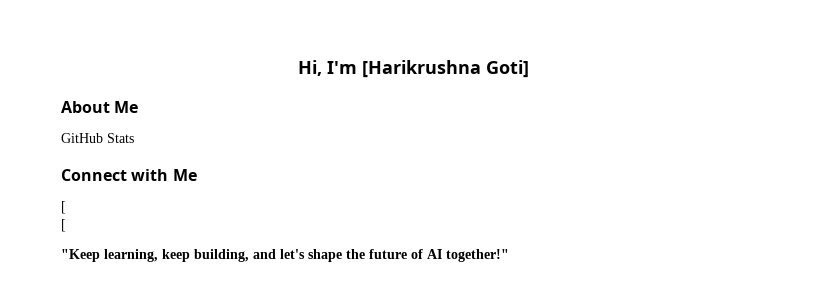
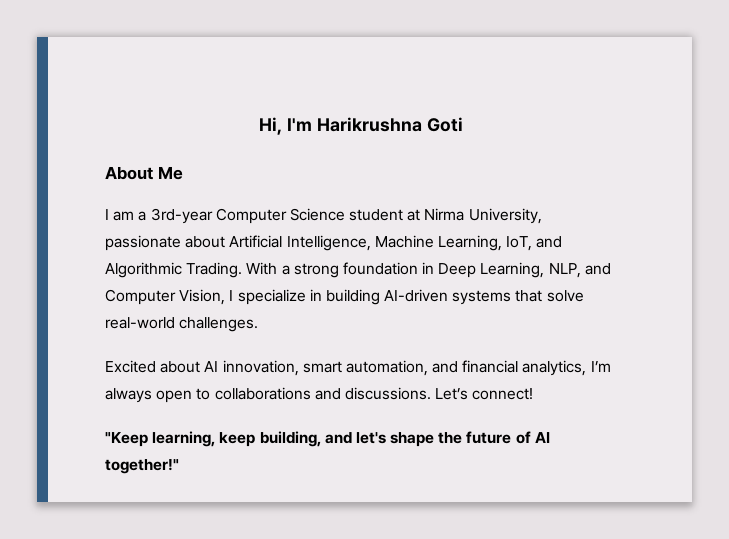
- Hi, I'm [Harikrushna Goti]
+ Hi, I'm Harikrushna Goti
- GitHub Stats
- Connect with Me
- [
- [
+ I am a 3rd-year Computer Science student at Nirma University, passionate about Artificial Intelligence, Machine Learning, IoT, and Algorithmic Trading. With a strong foundation in Deep Learning, NLP, and Computer Vision, I specialize in building AI-driven systems that solve real-world challenges.
+ Excited about AI innovation, smart automation, and financial analytics, I’m always open to collaborations and discussions. Let’s connect!

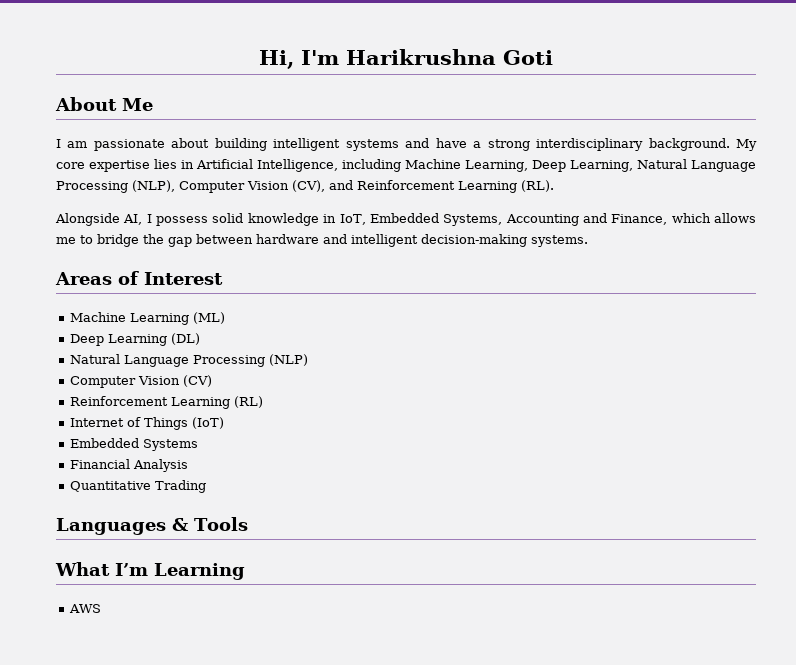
- I am a 3rd-year Computer Science student at Nirma University, passionate about Artificial Intelligence, Machine Learning, IoT, and Algorithmic Trading. With a strong foundation in Deep Learning, NLP, and Computer Vision, I specialize in building AI-driven systems that solve real-world challenges.
- Excited about AI innovation, smart automation, and financial analytics, I’m always open to collaborations and discussions. Let’s connect!
- "Keep learning, keep building, and let's shape the future of AI together!"
+ I am passionate about building intelligent systems and have a strong interdisciplinary background. My core expertise lies in Artificial Intelligence, including Machine Learning, Deep Learning, Natural Language Processing (NLP), Computer Vision (CV), and Reinforcement Learning (RL).
+ Alongside AI, I possess solid knowledge in IoT, Embedded Systems, Accounting and Finance, which allows me to bridge the gap between hardware and intelligent decision-making systems.
+ Areas of Interest
+ Machine Learning (ML)
+ Deep Learning (DL)
+ Natural Language Processing (NLP)
+ Computer Vision (CV)
+ Reinforcement Learning (RL)
+ Internet of Things (IoT)
+ Embedded Systems
+ Financial Analysis
+ Quantitative Trading
+ Languages & Tools
+ What I’m Learning
+ AWS

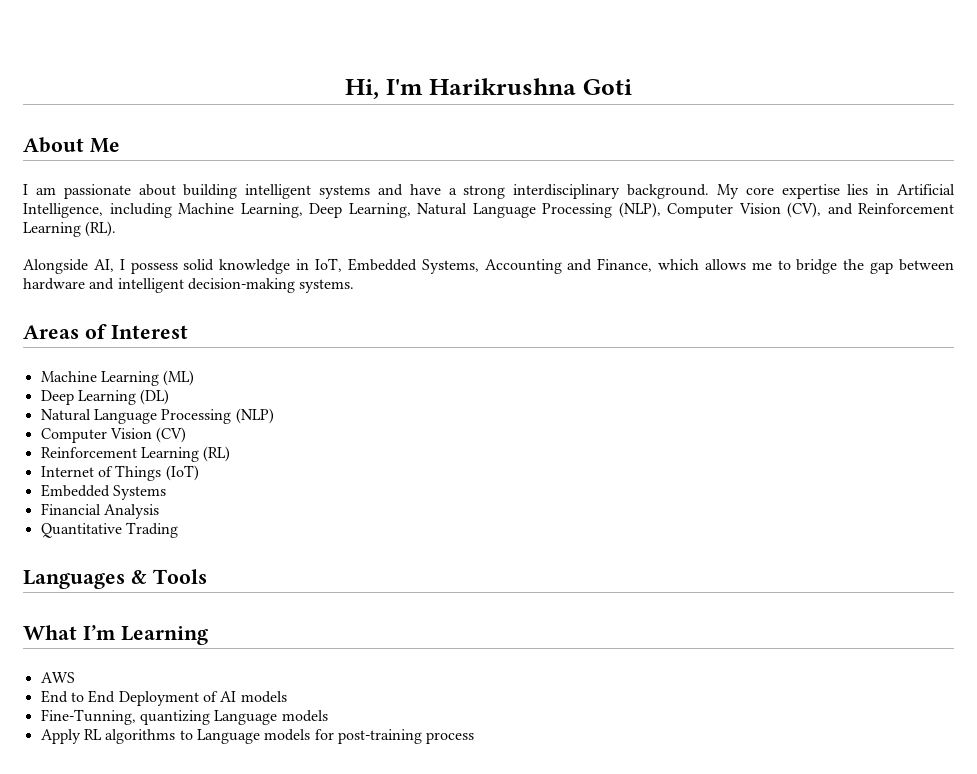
+ End to End Deployment of AI models
+ Fine-Tunning, quantizing Language models
+ Apply RL algorithms to Language models for post-training process

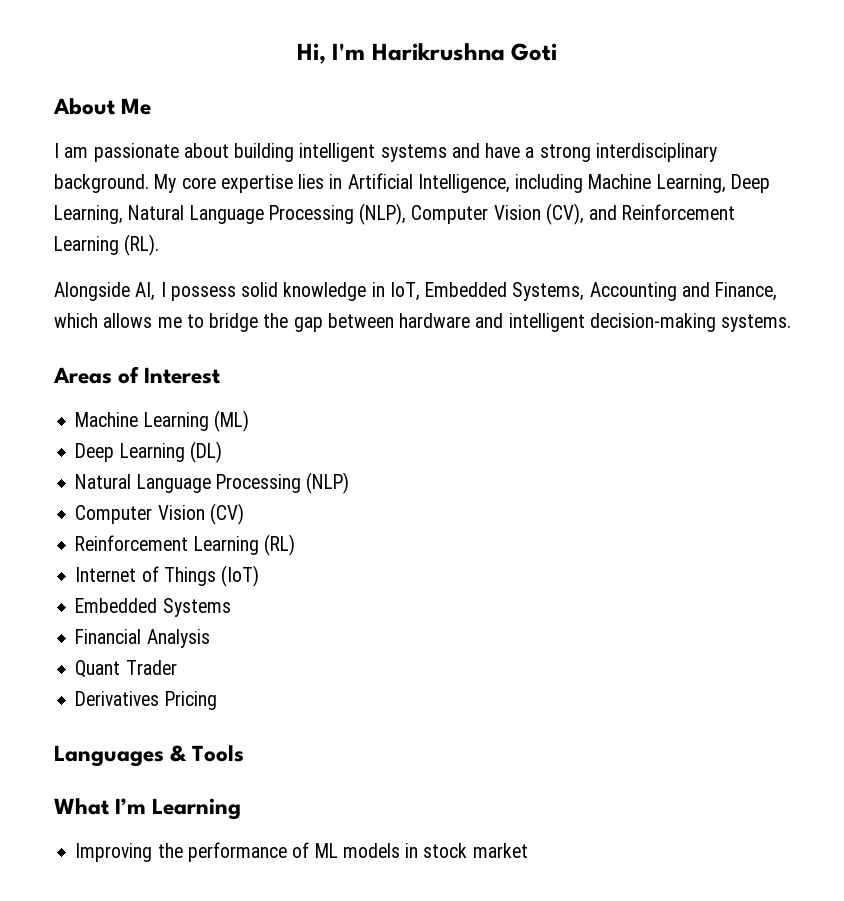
- Quantitative Trading
+ Quant Trader
+ Derivatives Pricing
- AWS
- End to End Deployment of AI models
- Fine-Tunning, quantizing Language models
- Apply RL algorithms to Language models for post-training process
+ Improving the performance of ML models in stock market

